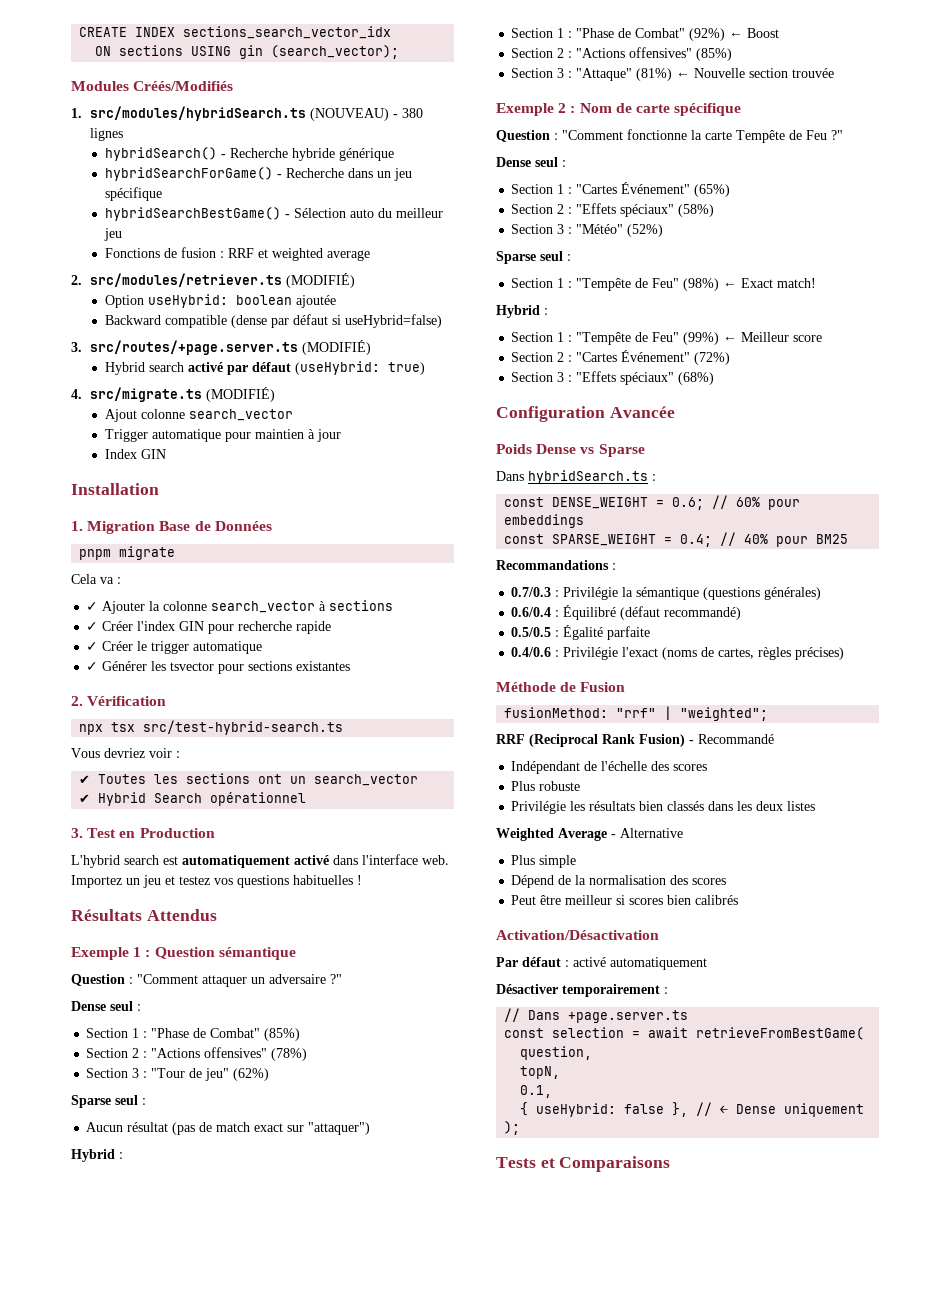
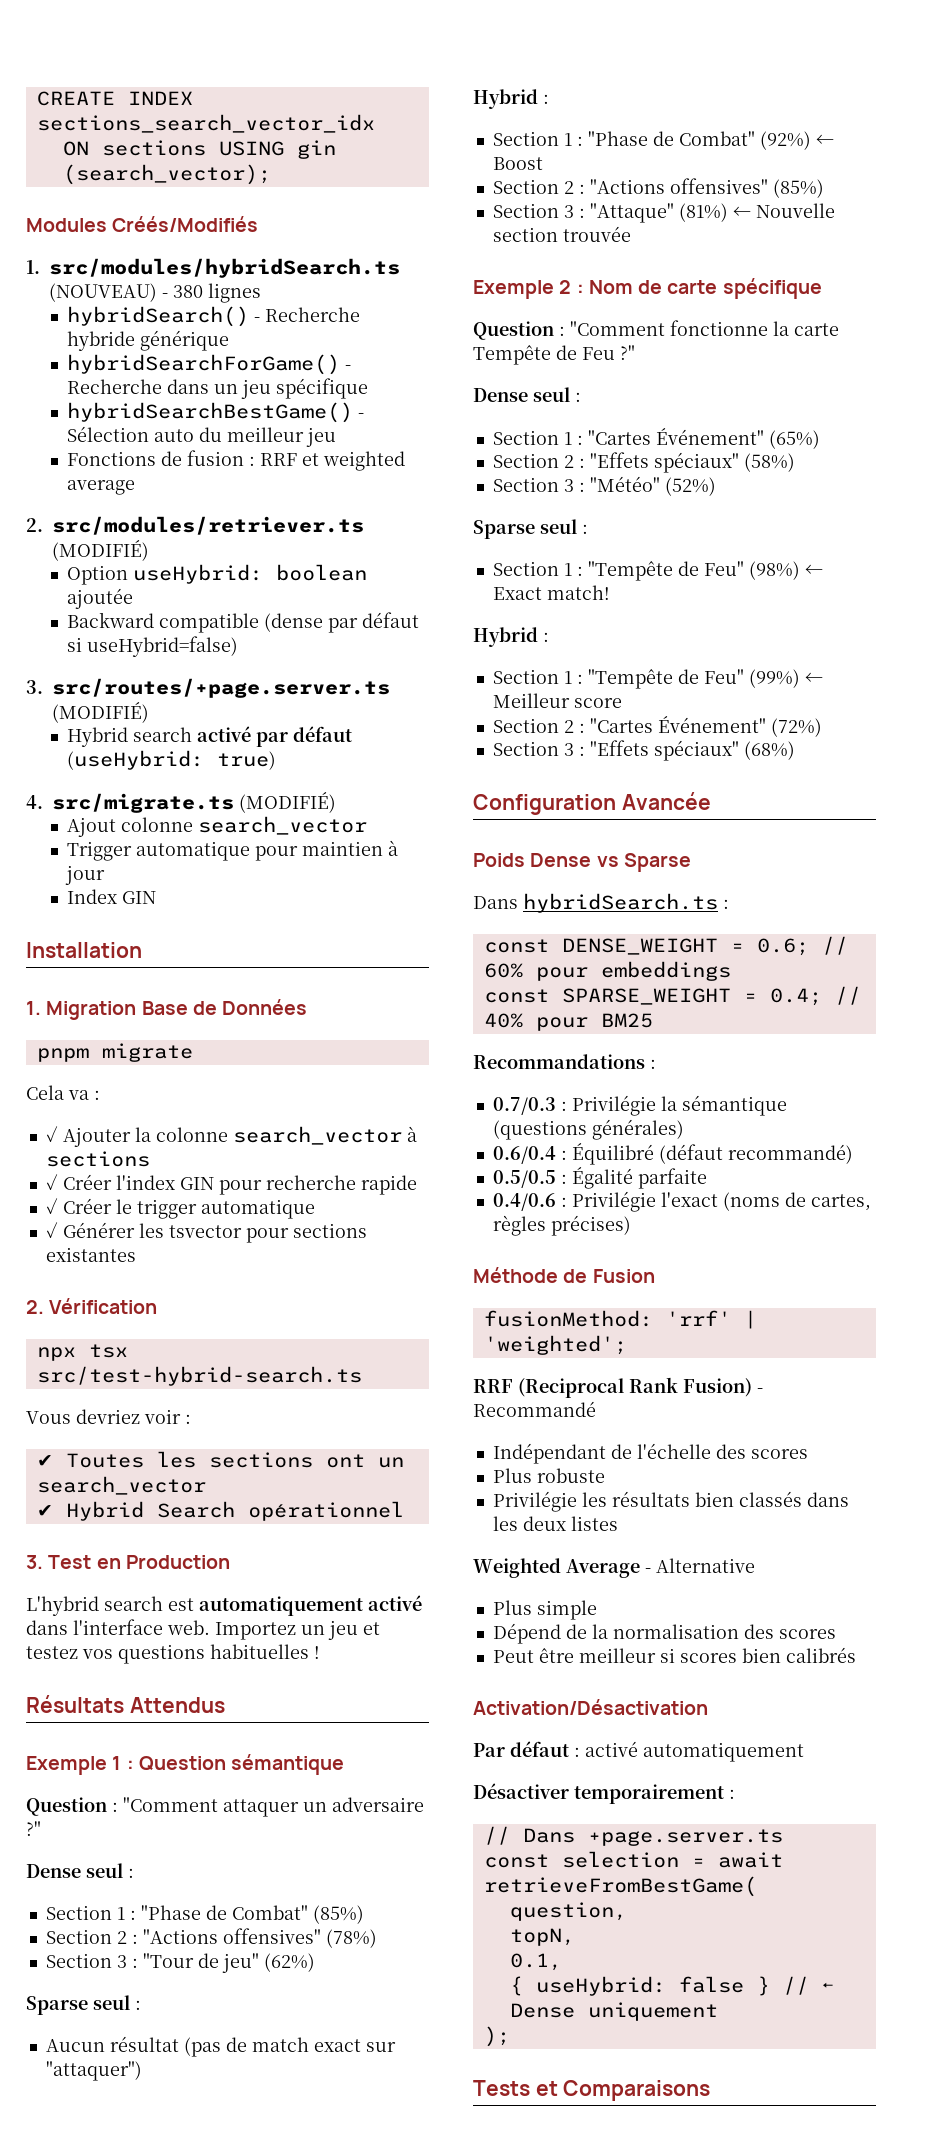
- fusionMethod: "rrf" | "weighted";
+ fusionMethod: 'rrf' | 'weighted';
- { useHybrid: false }, // ← Dense uniquement
+ { useHybrid: false } // ← Dense uniquement

